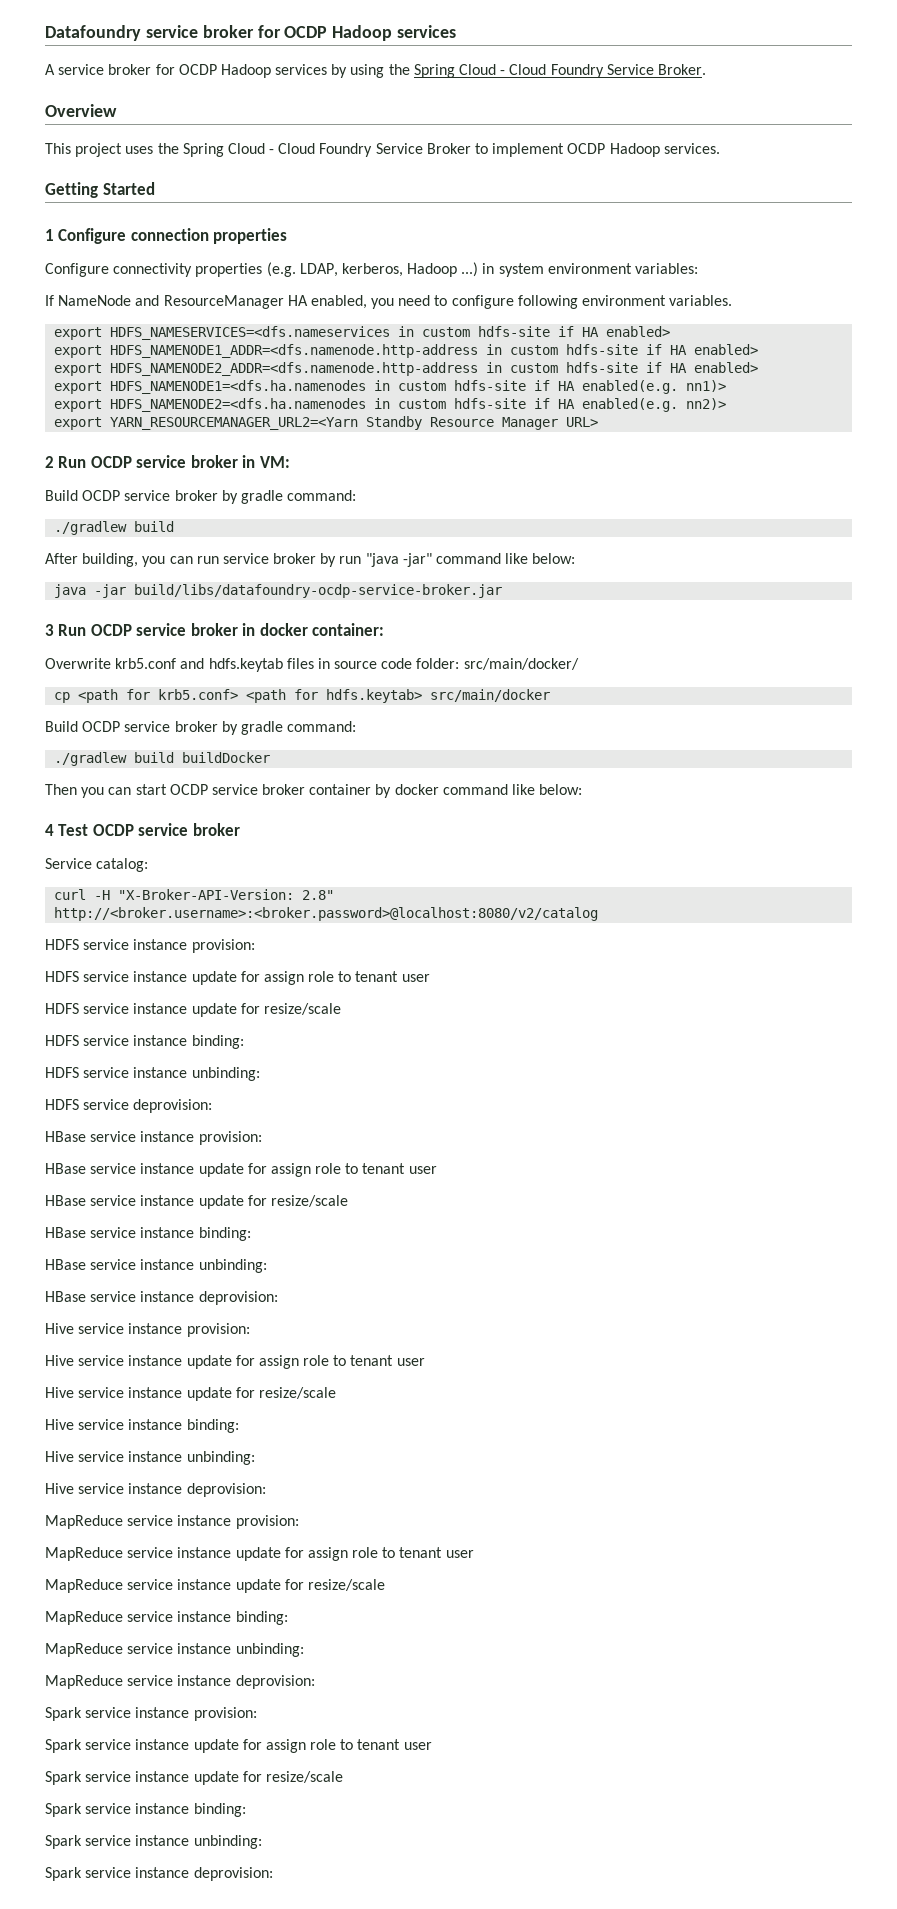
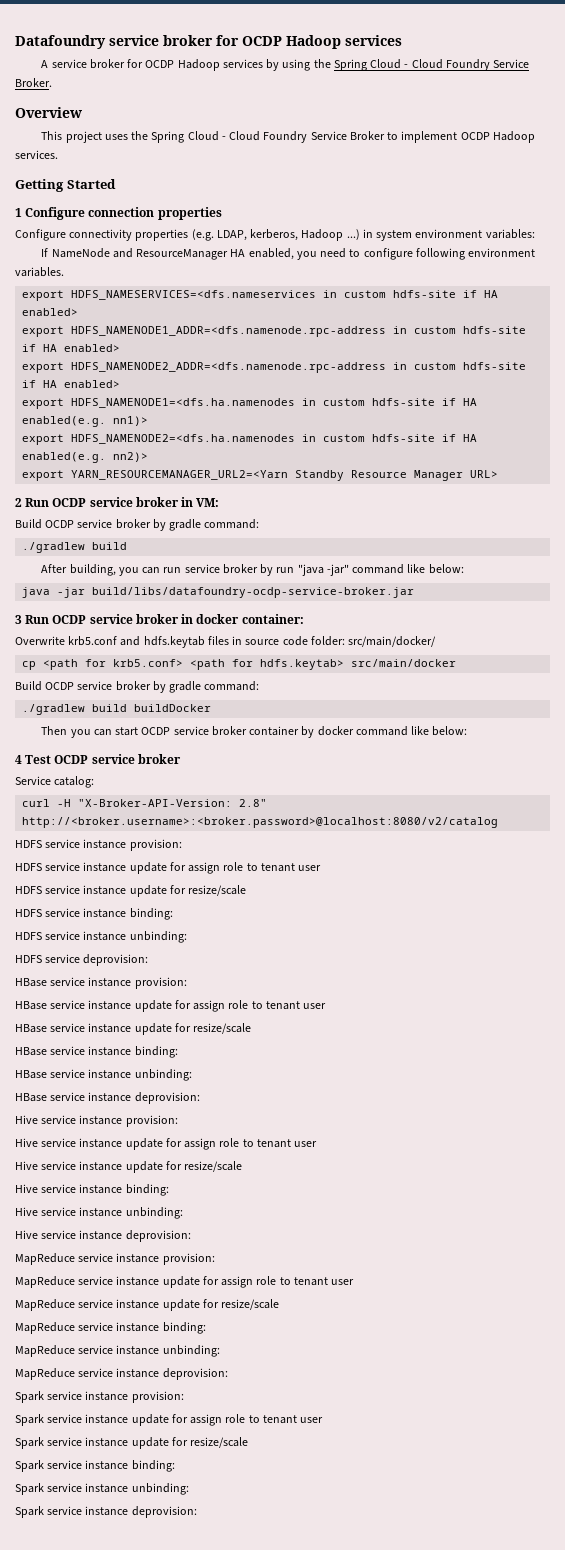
- export HDFS_NAMENODE1_ADDR=<dfs.namenode.http-address in custom hdfs-site if HA enabled>
- export HDFS_NAMENODE2_ADDR=<dfs.namenode.http-address in custom hdfs-site if HA enabled>
+ export HDFS_NAMENODE1_ADDR=<dfs.namenode.rpc-address in custom hdfs-site if HA enabled>
+ export HDFS_NAMENODE2_ADDR=<dfs.namenode.rpc-address in custom hdfs-site if HA enabled>

